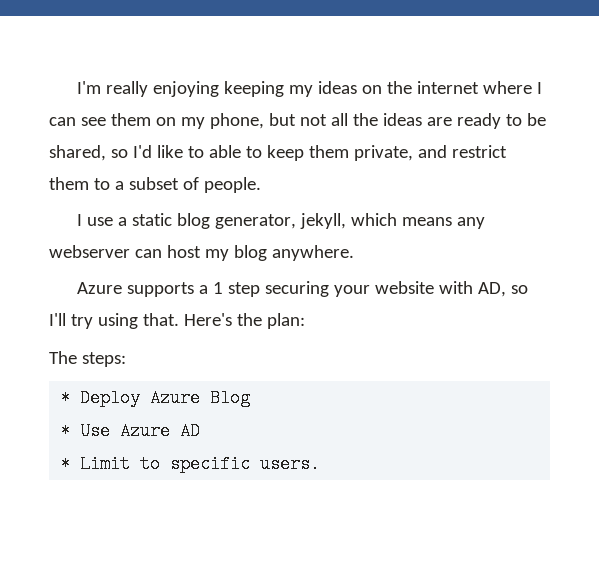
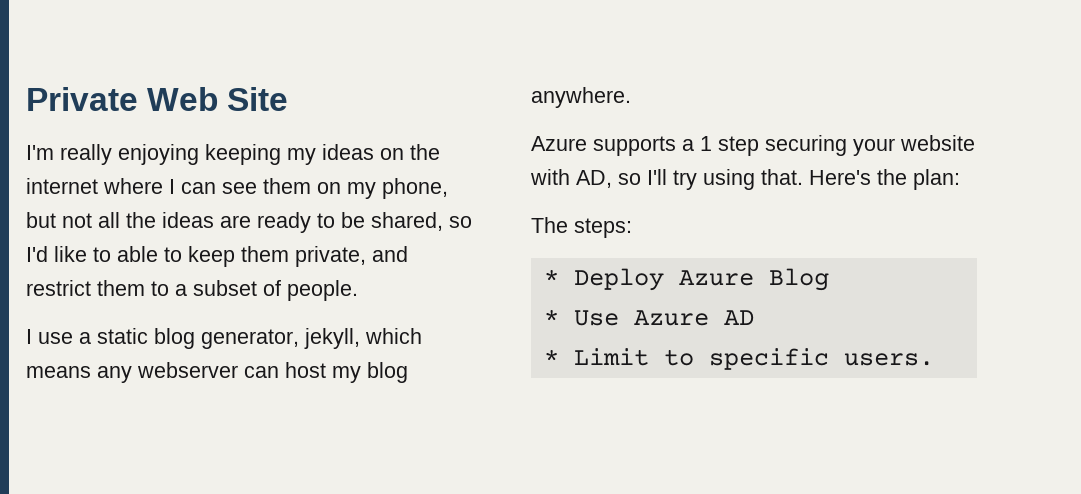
+ Private Web Site

